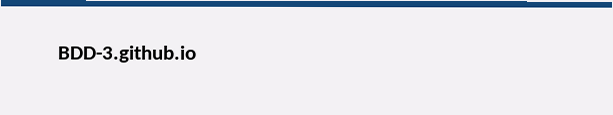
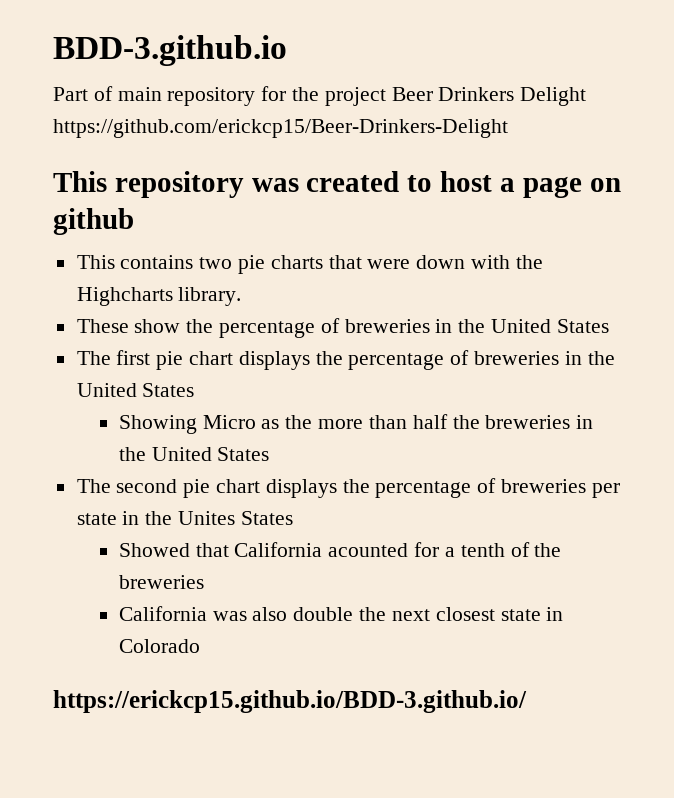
+ Part of main repository for the project Beer Drinkers Delight https://github.com/erickcp15/Beer-Drinkers-Delight
+ This repository was created to host a page on github
+ This contains two pie charts that were down with the Highcharts library.
+ These show the percentage of breweries in the United States
+ The first pie chart displays the percentage of breweries in the United States
+ Showing Micro as the more than half the breweries in the United States
+ The second pie chart displays the percentage of breweries per state in the Unites States
+ Showed that California acounted for a tenth of the breweries
+ California was also double the next closest state in Colorado
+ https://erickcp15.github.io/BDD-3.github.io/

